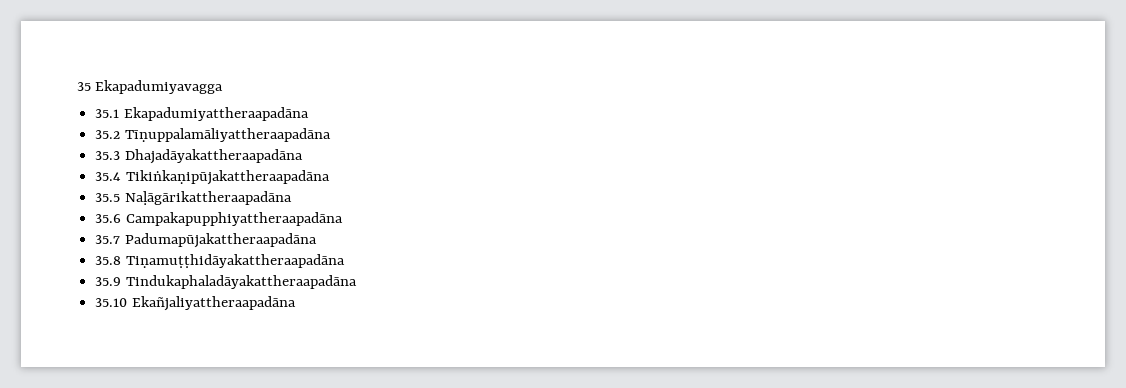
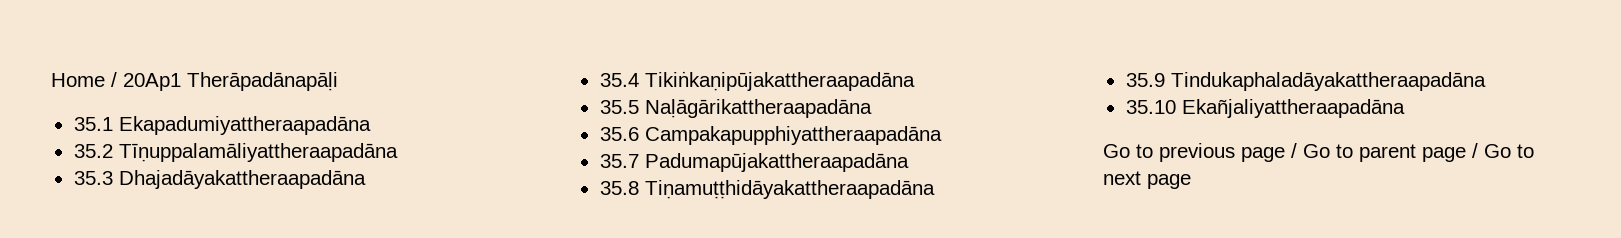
- 35 Ekapadumiyavagga
+ Home / 20Ap1 Therāpadānapāḷi
+ Go to previous page / Go to parent page / Go to next page

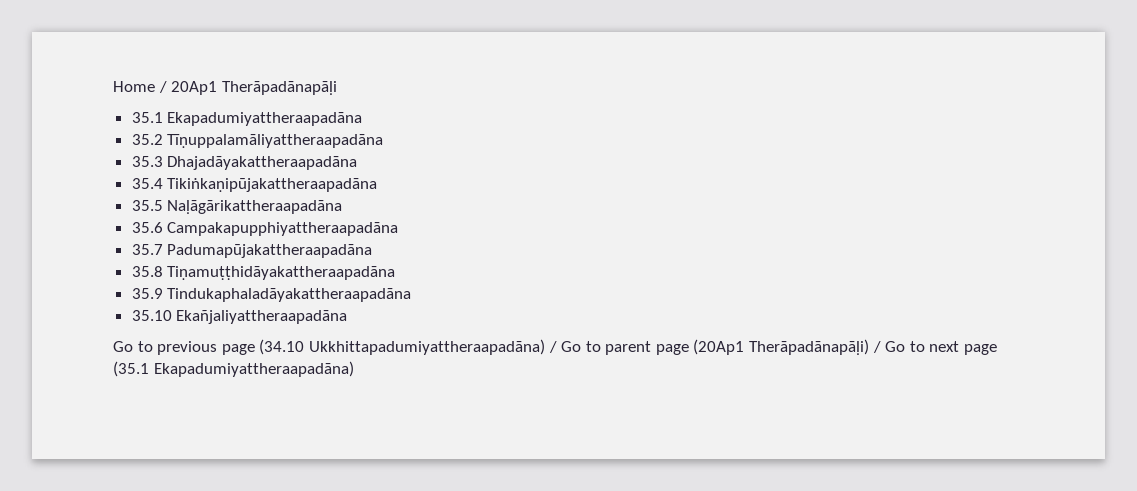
- Go to previous page / Go to parent page / Go to next page
+ Go to previous page (34.10 Ukkhittapadumiyattheraapadāna) / Go to parent page (20Ap1 Therāpadānapāḷi) / Go to next page (35.1 Ekapadumiyattheraapadāna)

